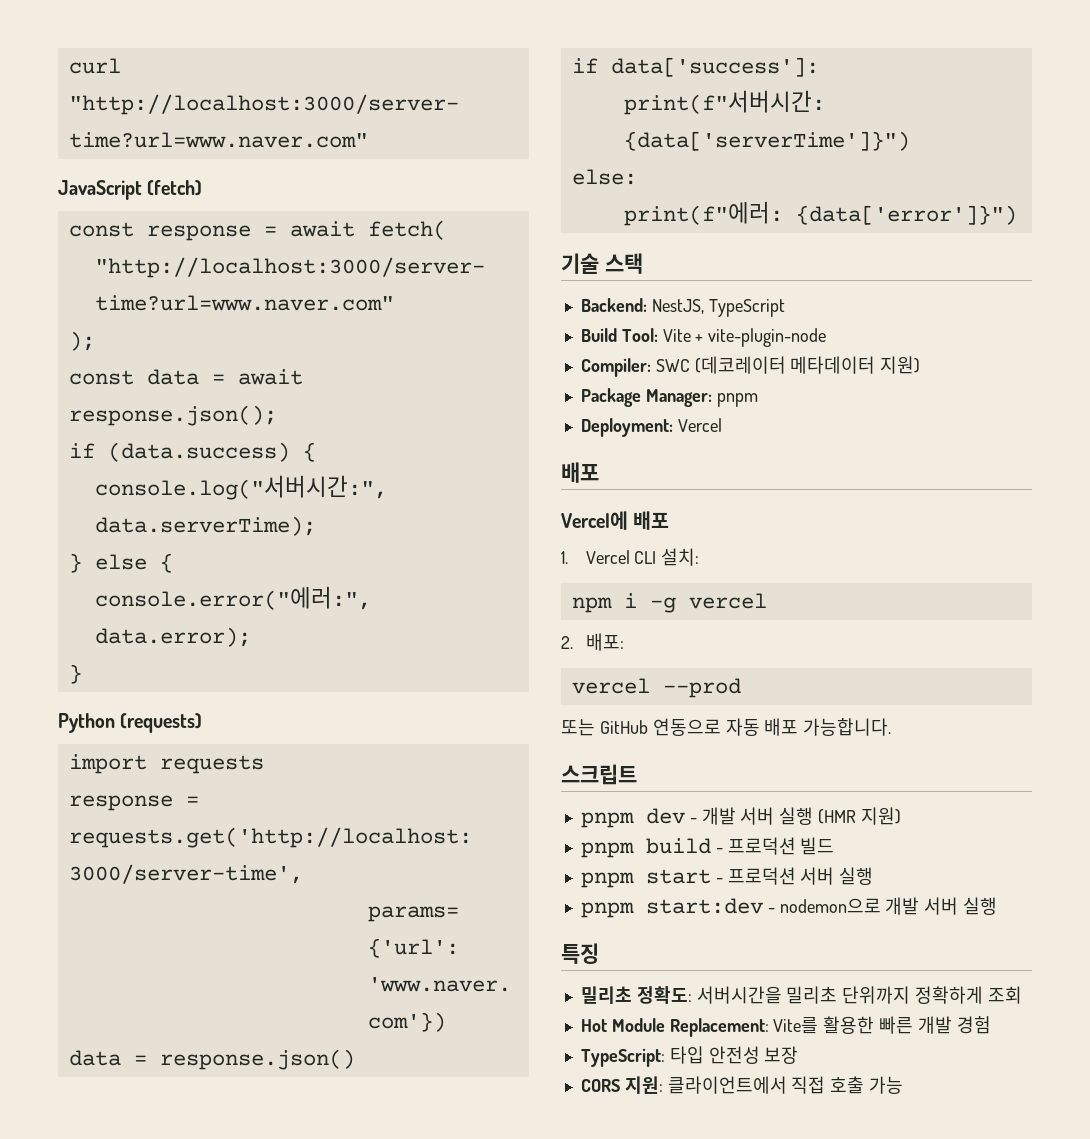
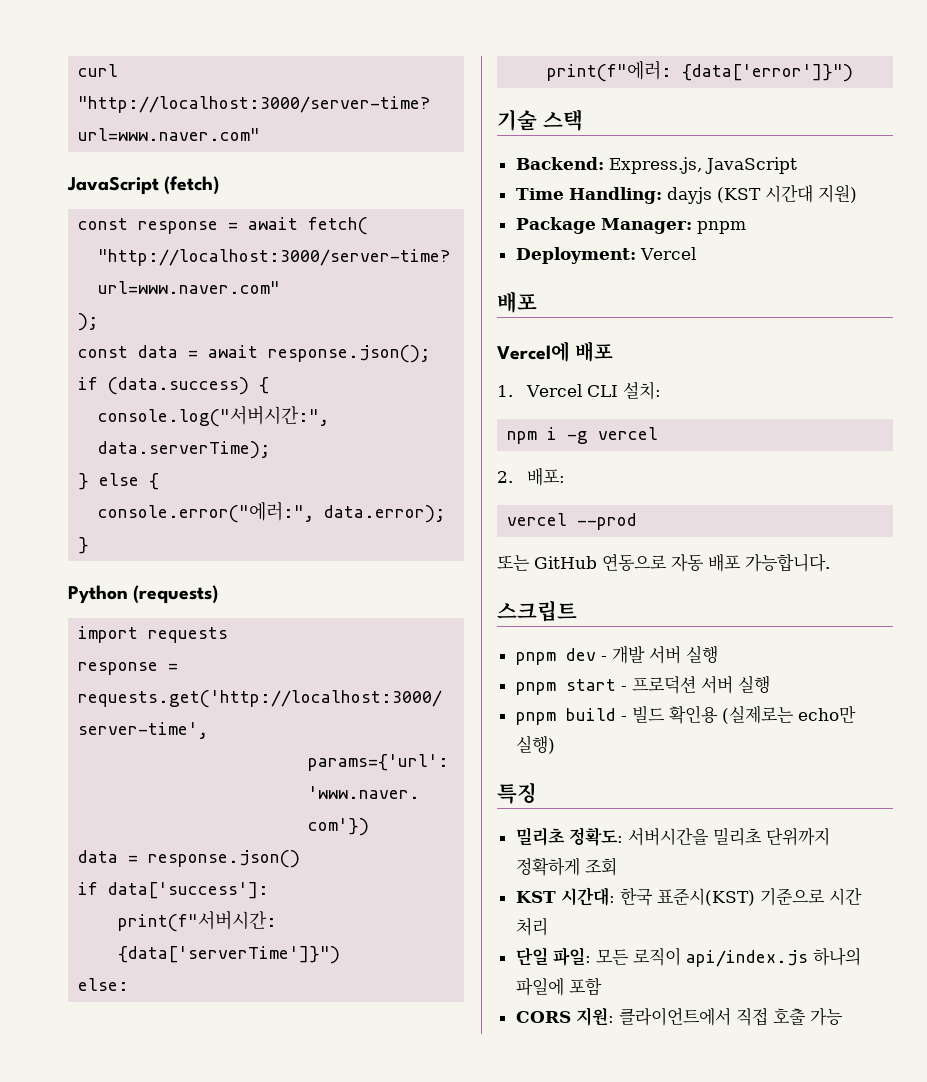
- Backend: NestJS, TypeScript
- Build Tool: Vite + vite-plugin-node
- Compiler: SWC (데코레이터 메타데이터 지원)
+ Backend: Express.js, JavaScript
+ Time Handling: dayjs (KST 시간대 지원)
- pnpm dev - 개발 서버 실행 (HMR 지원)
- pnpm build - 프로덕션 빌드
+ pnpm dev - 개발 서버 실행
- pnpm start:dev - nodemon으로 개발 서버 실행
+ pnpm build - 빌드 확인용 (실제로는 echo만 실행)
- Hot Module Replacement: Vite를 활용한 빠른 개발 경험
- TypeScript: 타입 안전성 보장
+ KST 시간대: 한국 표준시(KST) 기준으로 시간 처리
+ 단일 파일: 모든 로직이 api/index.js 하나의 파일에 포함

